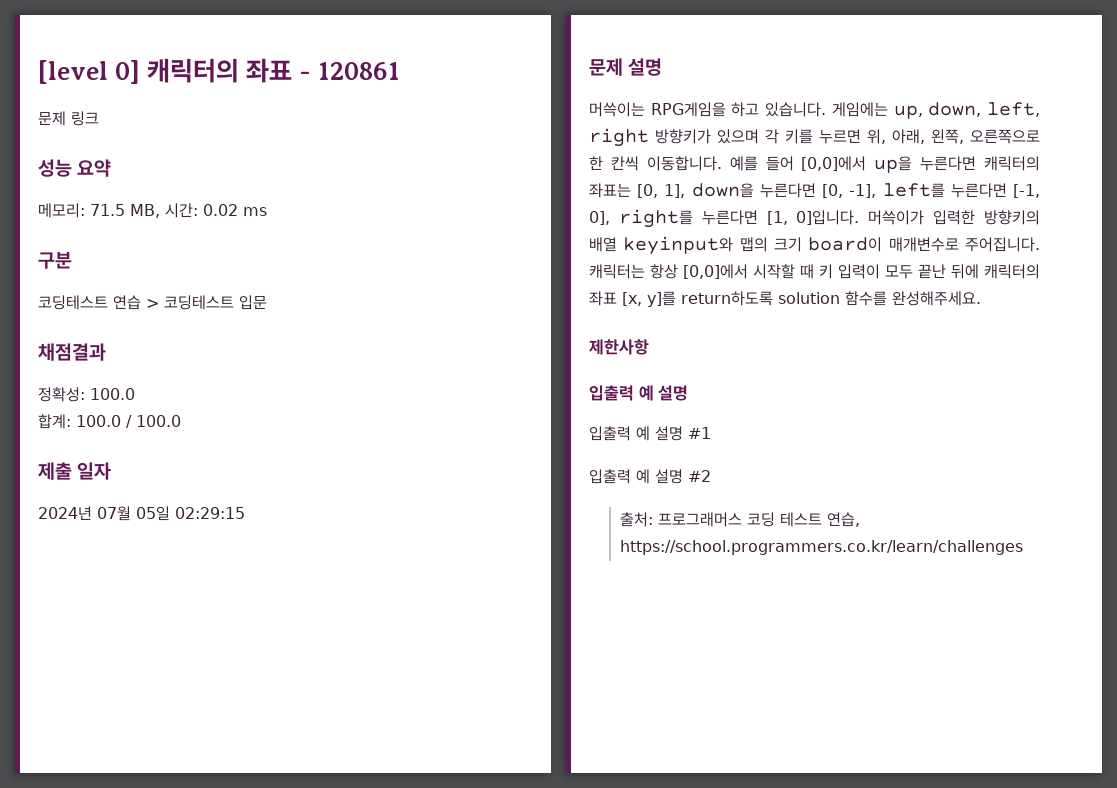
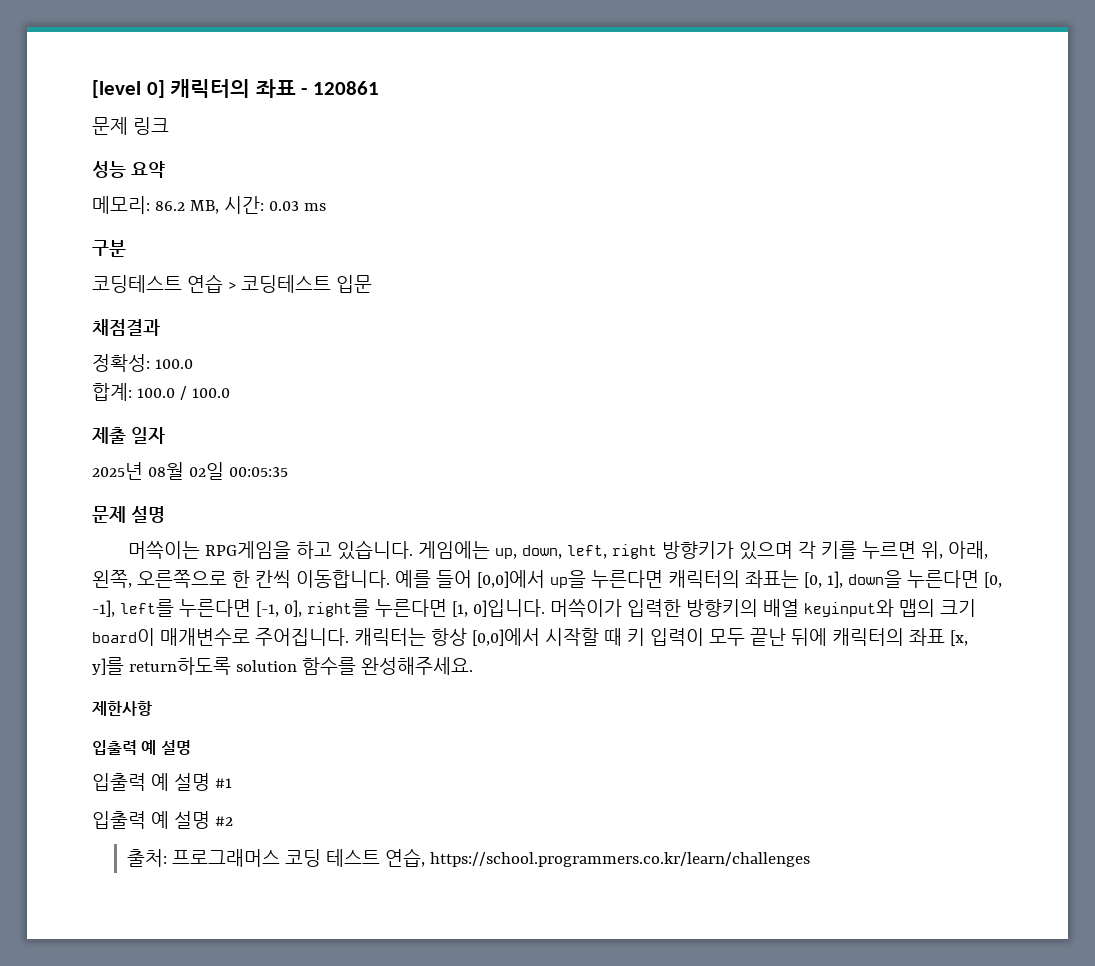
- 메모리: 71.5 MB, 시간: 0.02 ms
+ 메모리: 86.2 MB, 시간: 0.03 ms
- 2024년 07월 05일 02:29:15
+ 2025년 08월 02일 00:05:35

